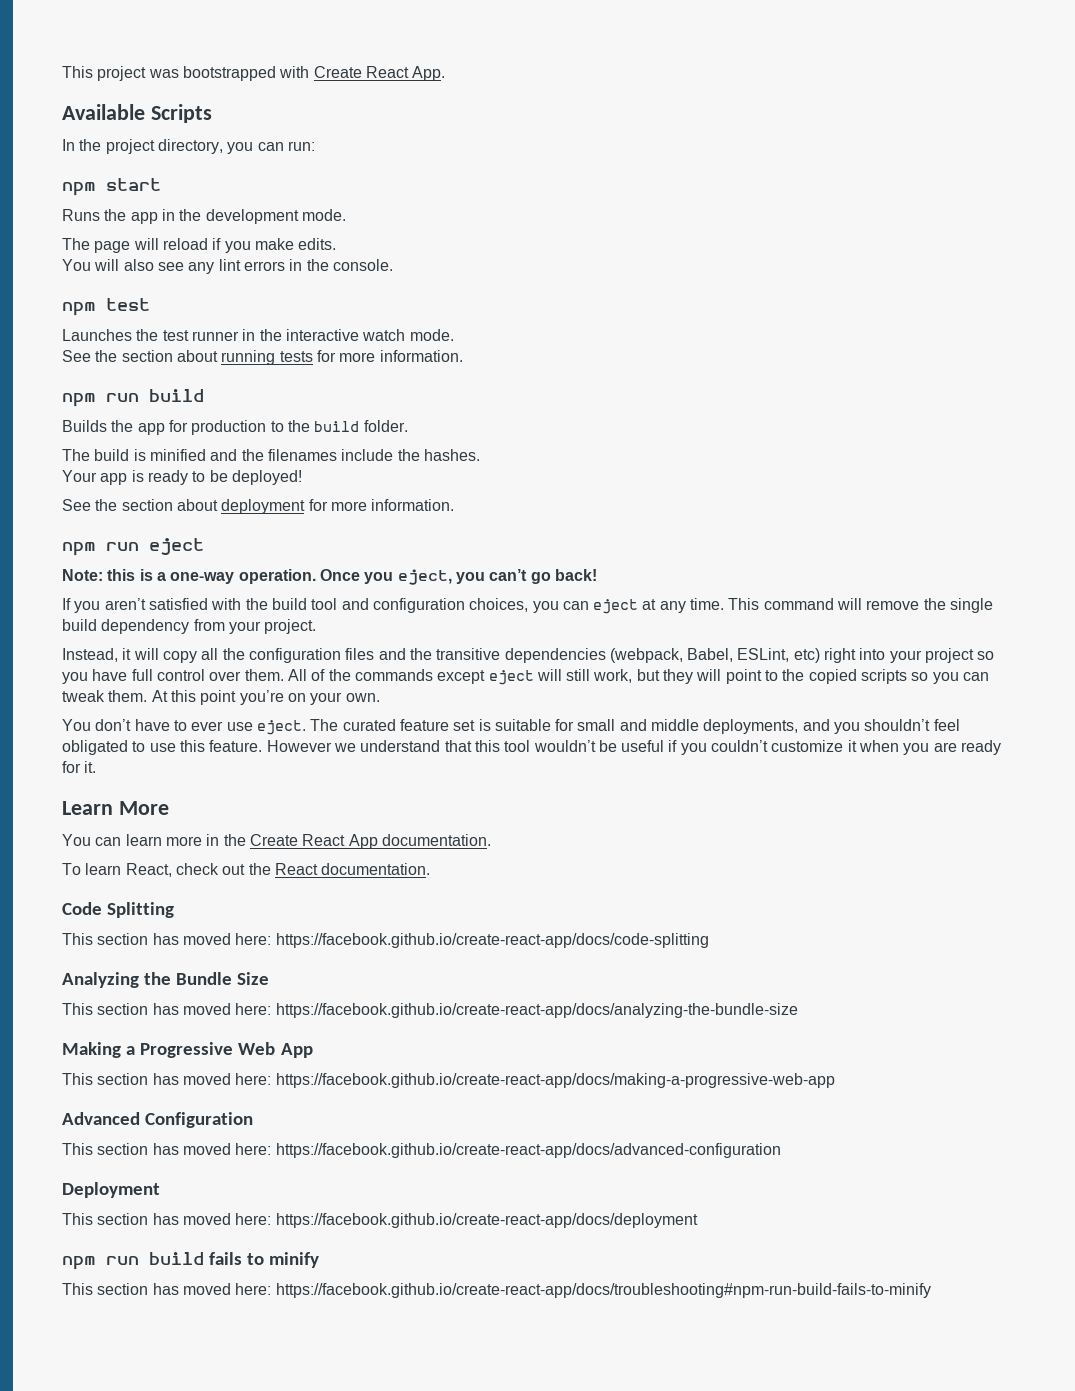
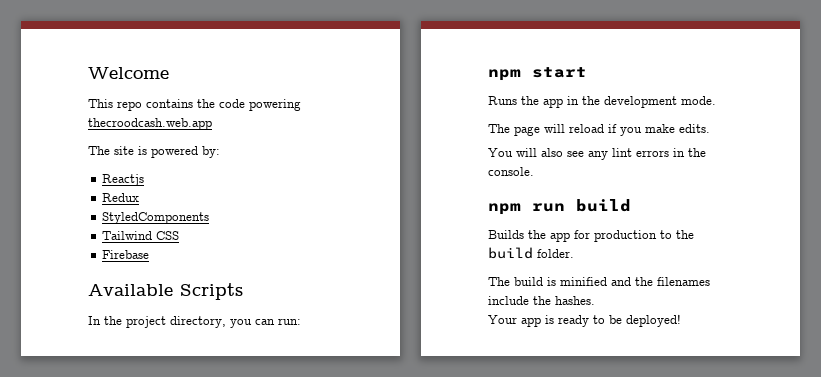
- This project was bootstrapped with Create React App.
+ Welcome
+ This repo contains the code powering thecroodcash.web.app
+ The site is powered by:
+ Reactjs
+ Redux
+ StyledComponents
+ Tailwind CSS
+ Firebase
- npm test
- Launches the test runner in the interactive watch mode.
- See the section about running tests for more information.
- See the section about deployment for more information.
- npm run eject
- Note: this is a one-way operation. Once you eject, you can’t go back!
- If you aren’t satisfied with the build tool and configuration choices, you can eject at any time. This command will remove the single build dependency from your project.
- Instead, it will copy all the configuration files and the transitive dependencies (webpack, Babel, ESLint, etc) right into your project so you have full control over them. All of the commands except eject will still work, but they will point to the copied scripts so you can tweak them. At this point you’re on your own.
- You don’t have to ever use eject. The curated feature set is suitable for small and middle deployments, and you shouldn’t feel obligated to use this feature. However we understand that this tool wouldn’t be useful if you couldn’t customize it when you are ready for it.
- Learn More
- You can learn more in the Create React App documentation.
- To learn React, check out the React documentation.
- Code Splitting
- This section has moved here: https://facebook.github.io/create-react-app/docs/code-splitting
- Analyzing the Bundle Size
- This section has moved here: https://facebook.github.io/create-react-app/docs/analyzing-the-bundle-size
- Making a Progressive Web App
- This section has moved here: https://facebook.github.io/create-react-app/docs/making-a-progressive-web-app
- Advanced Configuration
- This section has moved here: https://facebook.github.io/create-react-app/docs/advanced-configuration
- Deployment
- This section has moved here: https://facebook.github.io/create-react-app/docs/deployment
- npm run build fails to minify
- This section has moved here: https://facebook.github.io/create-react-app/docs/troubleshooting#npm-run-build-fails-to-minify

